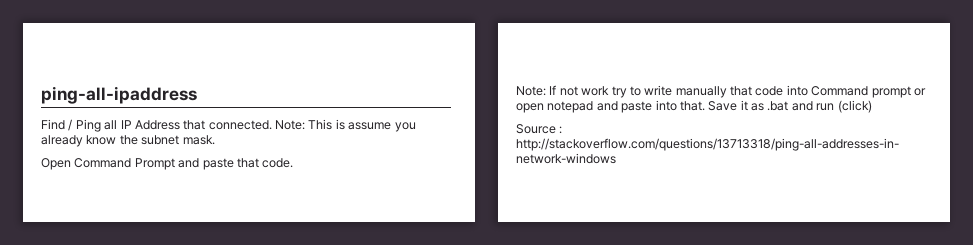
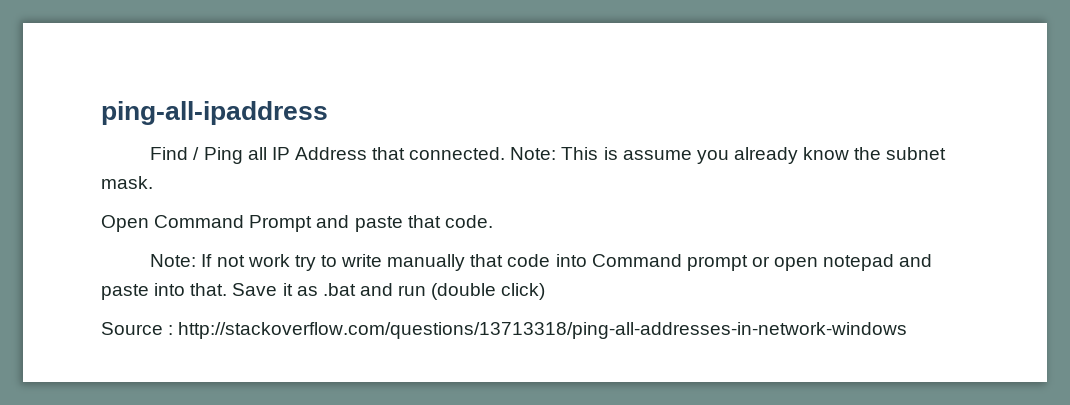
- Save it as .bat and run (click)
+ Save it as .bat and run (double click)

